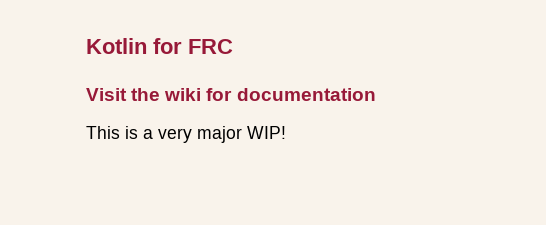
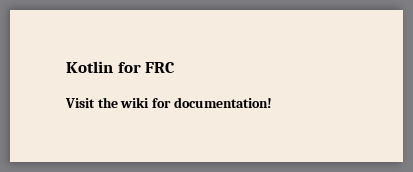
- Visit the wiki for documentation
- This is a very major WIP!
+ Visit the wiki for documentation!

